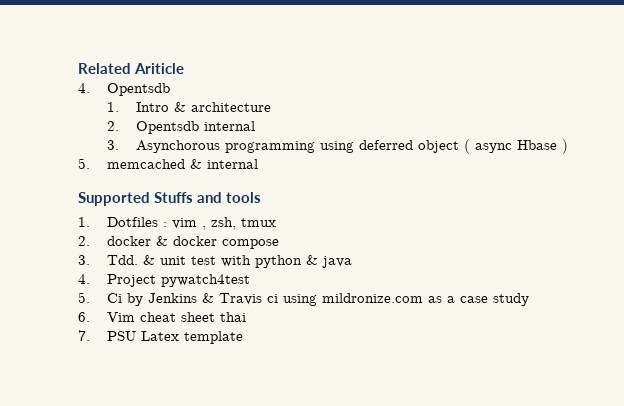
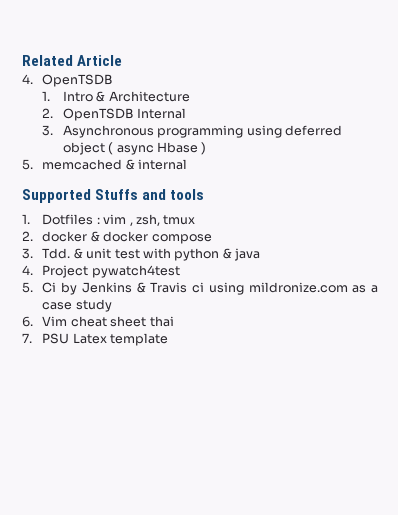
- Related Ariticle
- 4. Opentsdb
+ Related Article
+ 4. OpenTSDB
- 1. Intro & architecture
- 2. Opentsdb internal
- 3. Asynchorous programming using deferred object ( async Hbase )
+ 1. Intro & Architecture
+ 2. OpenTSDB Internal
+ 3. Asynchronous programming using deferred object ( async Hbase )

